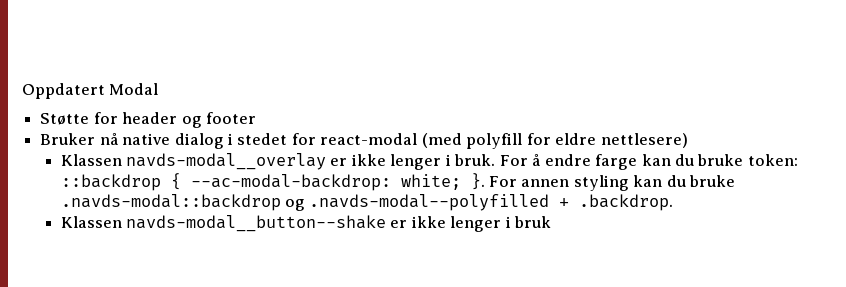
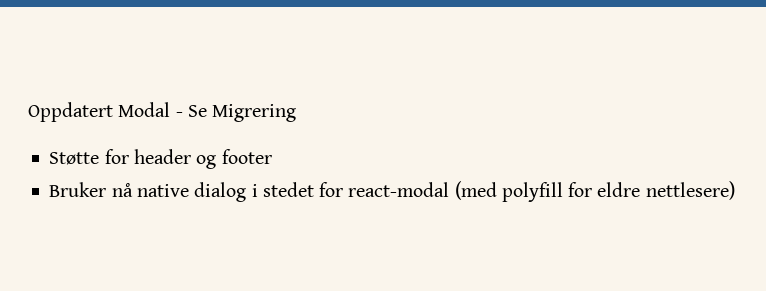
- Oppdatert Modal
+ Oppdatert Modal - Se Migrering
- Klassen navds-modal__overlay er ikke lenger i bruk. For å endre farge kan du bruke token: ::backdrop { --ac-modal-backdrop: white; }. For annen styling kan du bruke .navds-modal::backdrop og .navds-modal--polyfilled + .backdrop.
- Klassen navds-modal__button--shake er ikke lenger i bruk

